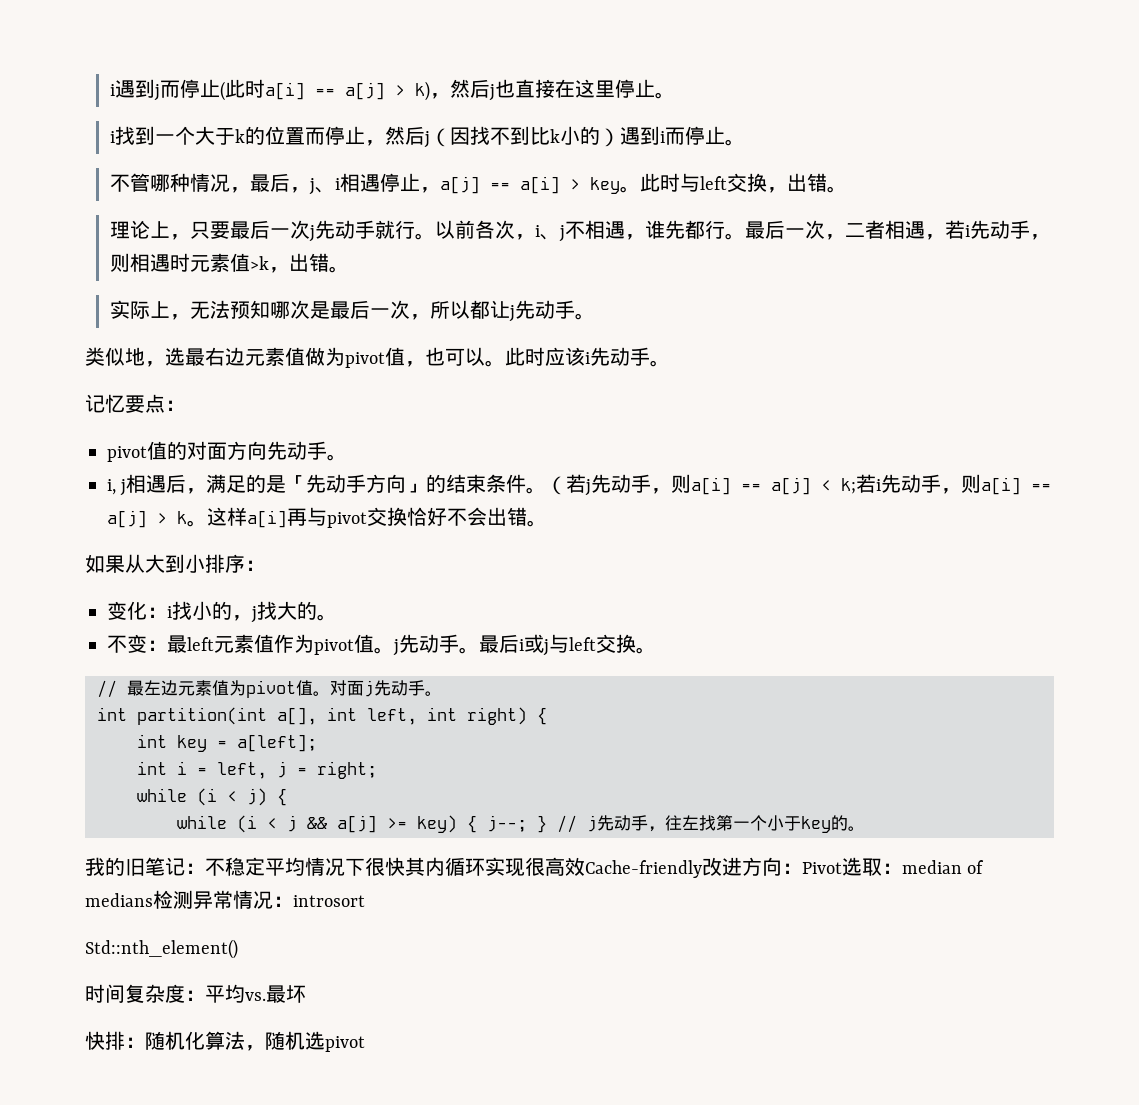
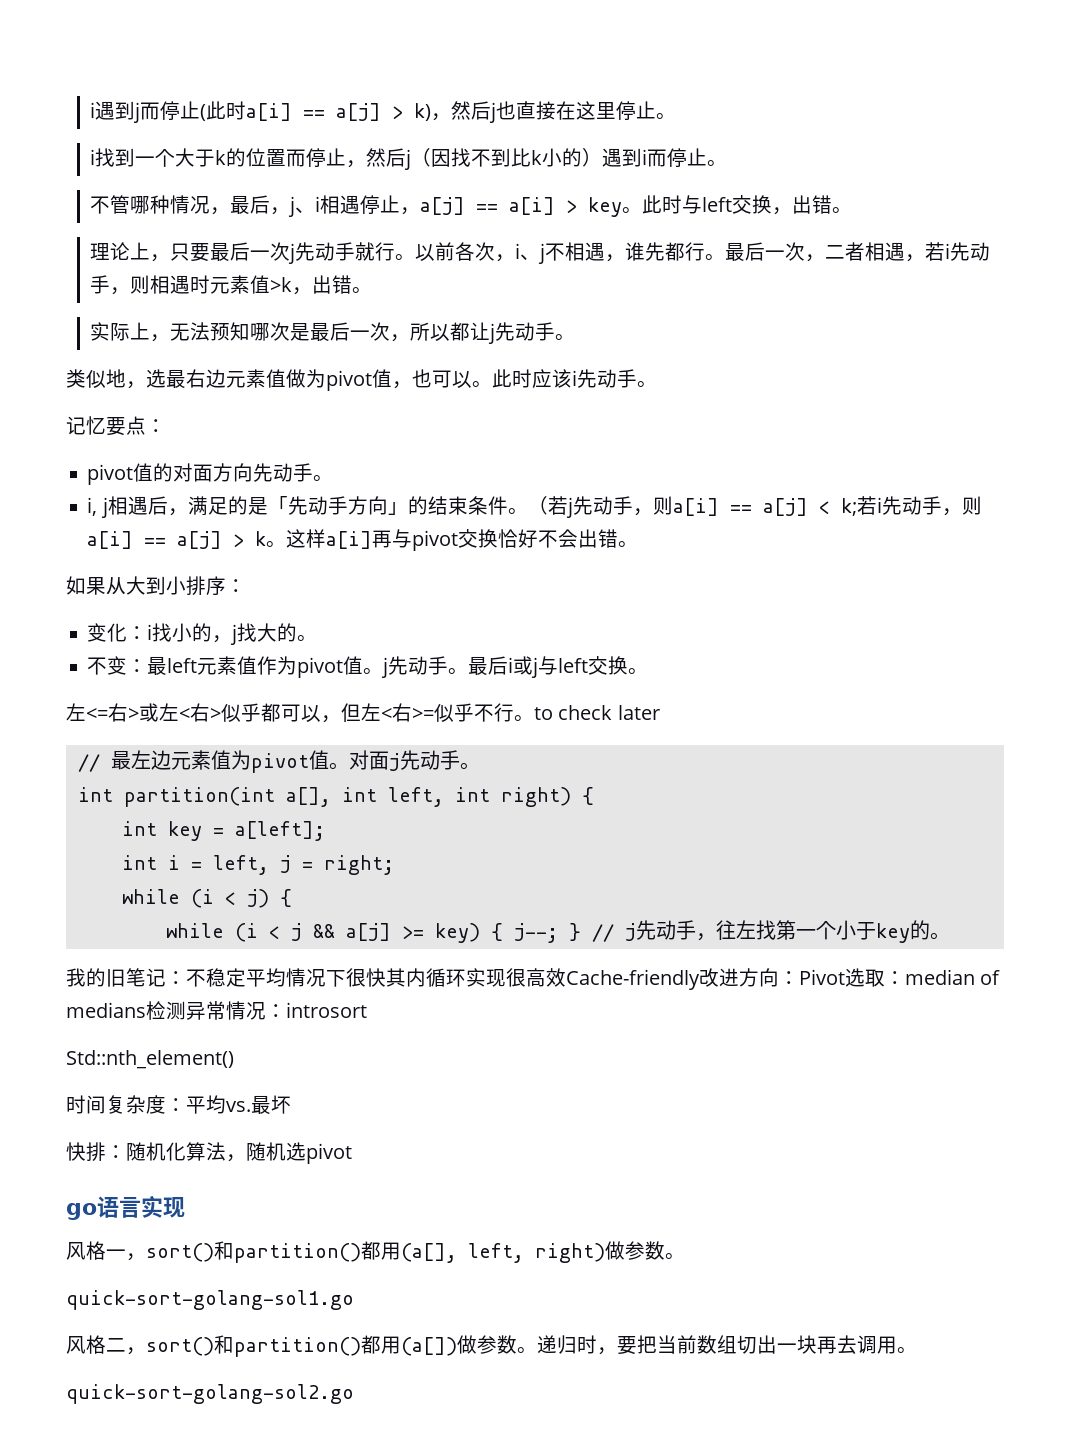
+ 左<=右>或左<右>似乎都可以，但左<右>=似乎不行。to check later
+ go语言实现
+ 风格一，sort()和partition()都用(a[], left, right)做参数。
+ quick-sort-golang-sol1.go
+ 风格二，sort()和partition()都用(a[])做参数。递归时，要把当前数组切出一块再去调用。
+ quick-sort-golang-sol2.go

